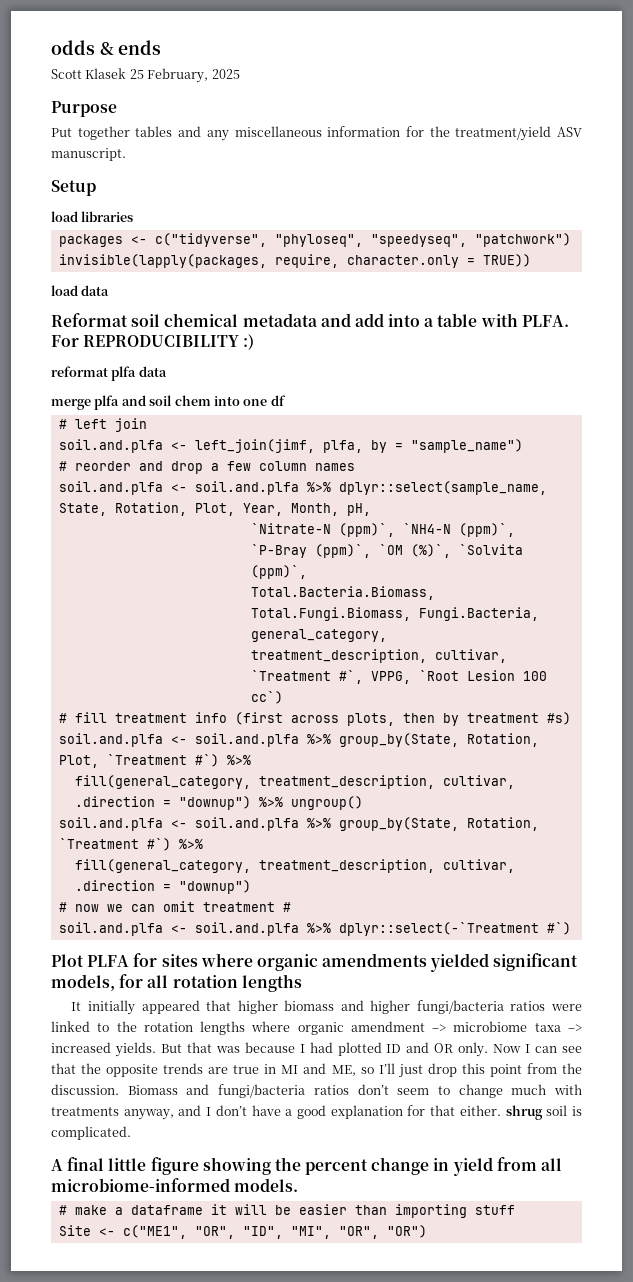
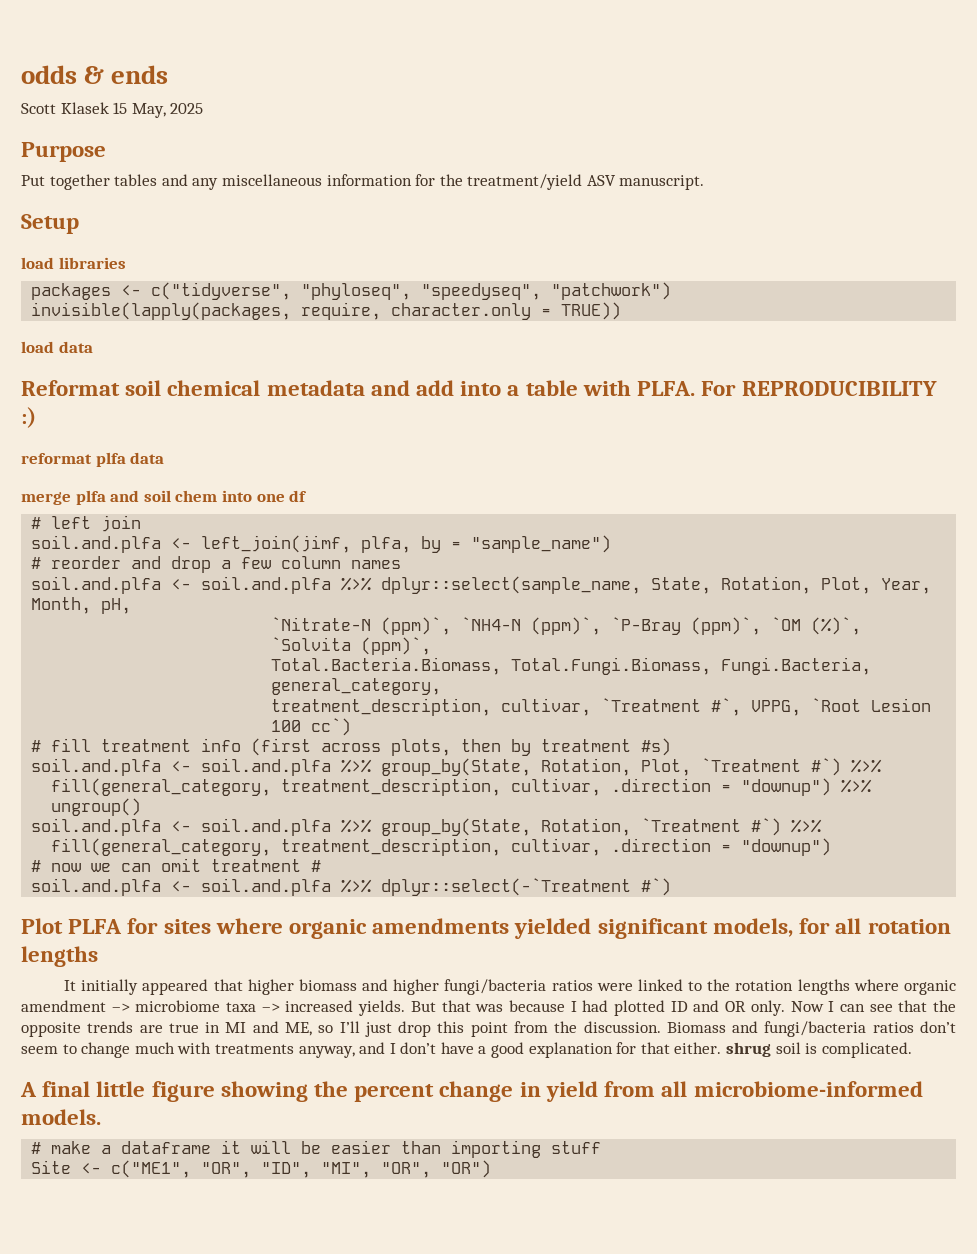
- Scott Klasek 25 February, 2025
+ Scott Klasek 15 May, 2025

